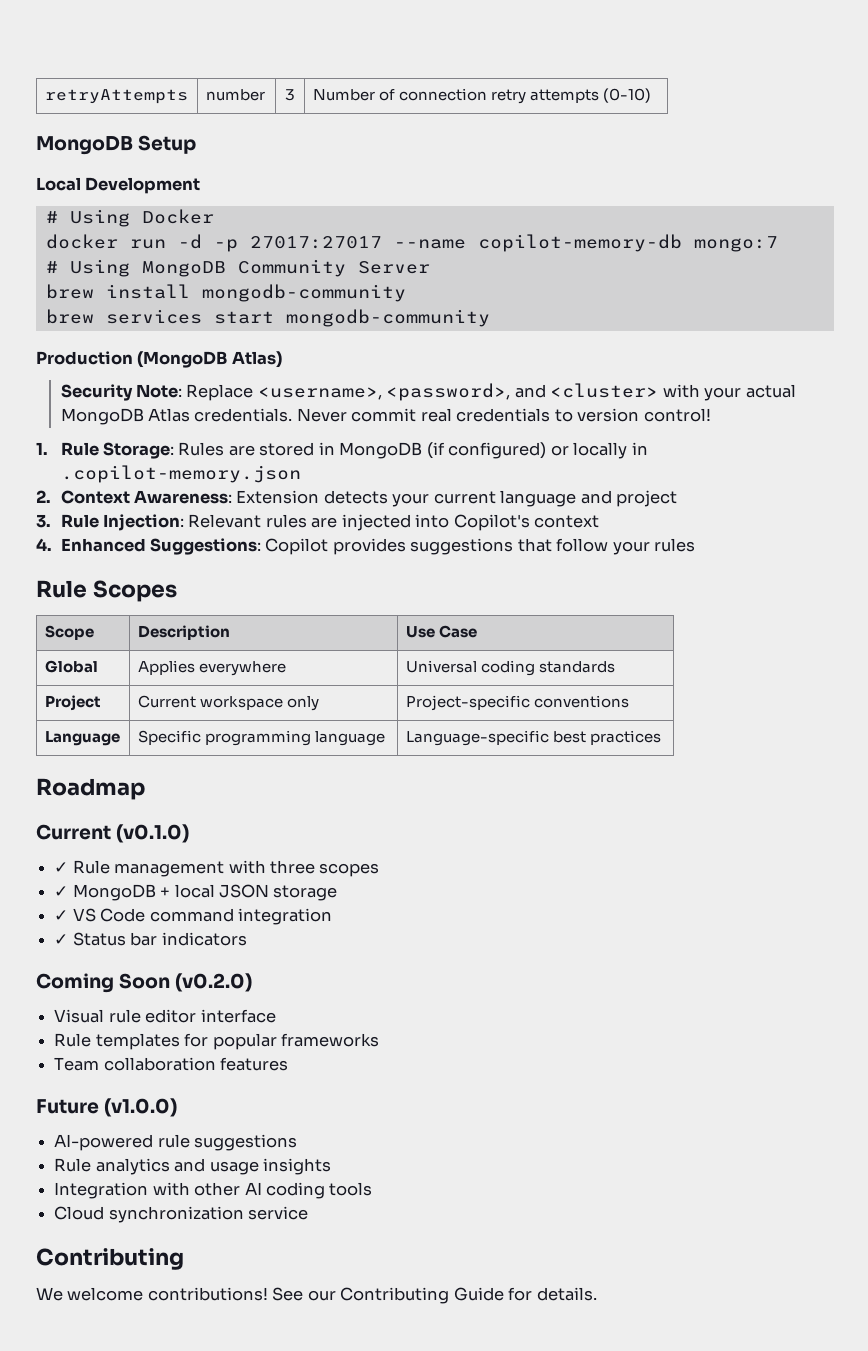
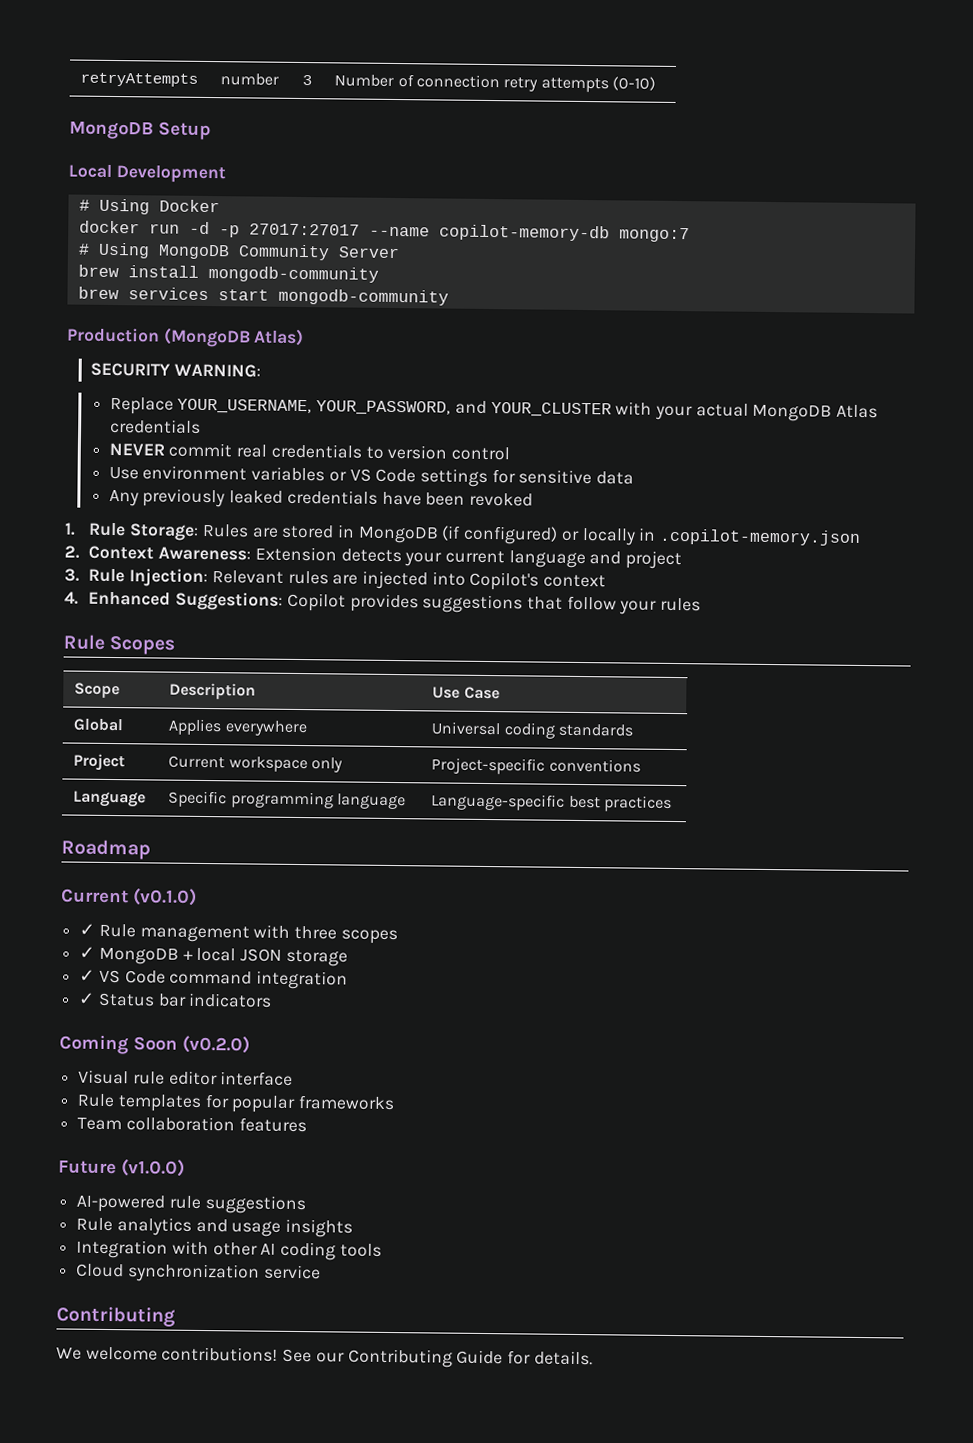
- Security Note: Replace <username>, <password>, and <cluster> with your actual MongoDB Atlas credentials. Never commit real credentials to version control!
+ SECURITY WARNING:
+ Replace YOUR_USERNAME, YOUR_PASSWORD, and YOUR_CLUSTER with your actual MongoDB Atlas credentials
+ NEVER commit real credentials to version control
+ Use environment variables or VS Code settings for sensitive data
+ Any previously leaked credentials have been revoked

